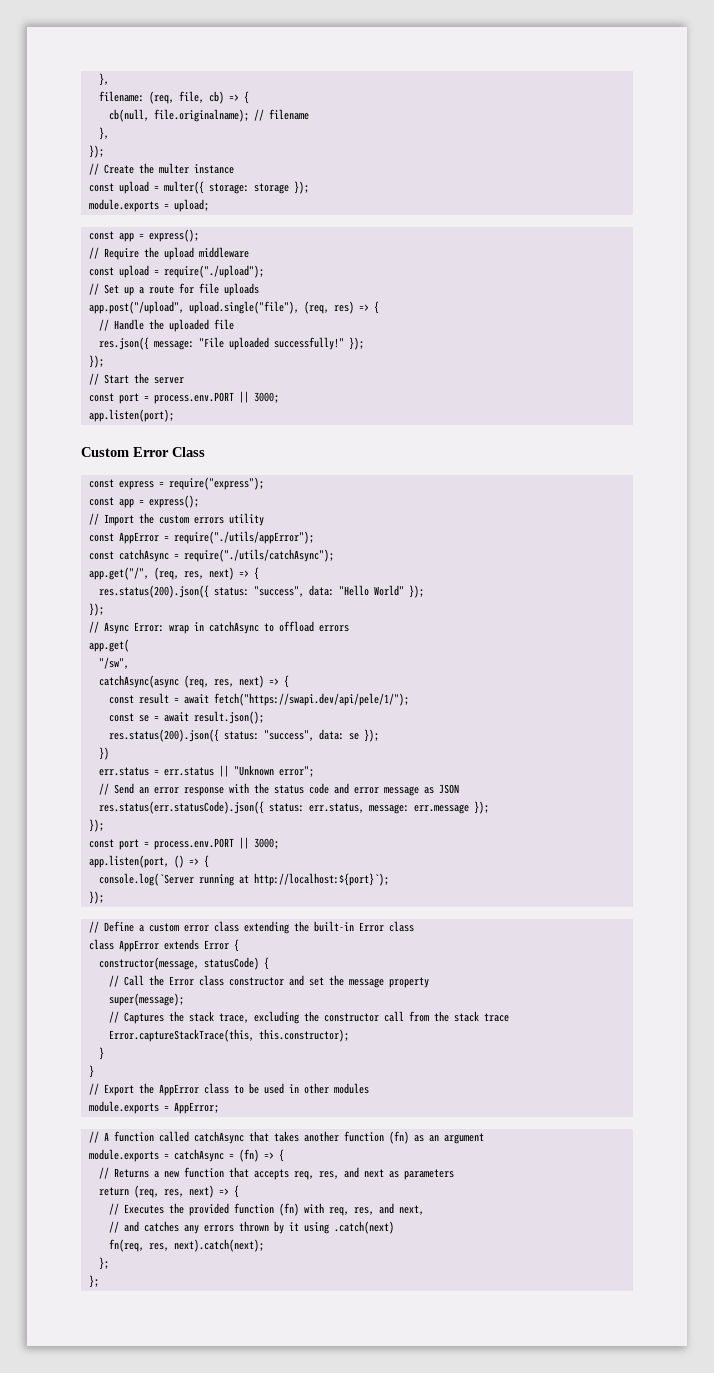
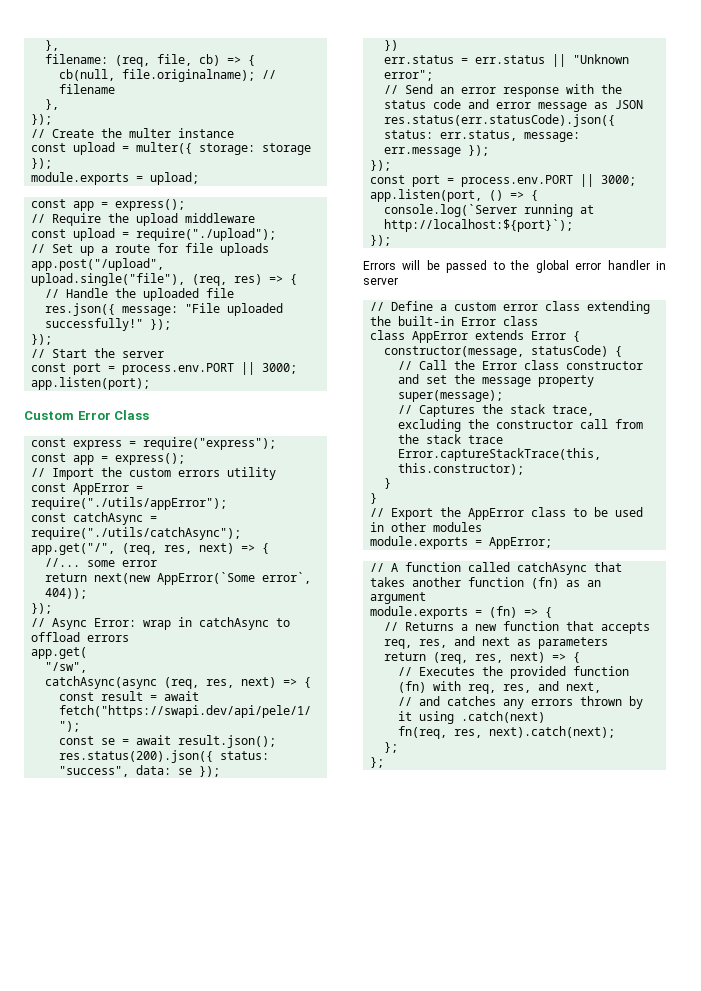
- res.status(200).json({ status: "success", data: "Hello World" });
+ //... some error
+ return next(new AppError(`Some error`, 404));
+ Errors will be passed to the global error handler in server
- module.exports = catchAsync = (fn) => {
+ module.exports = (fn) => {

